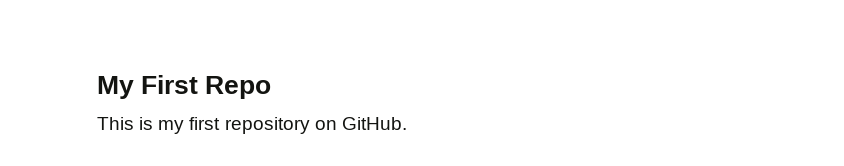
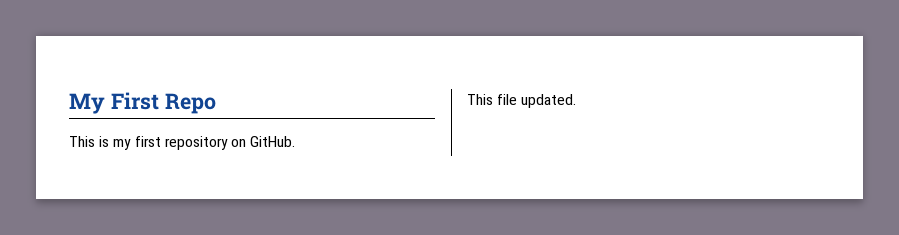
+ This file updated.

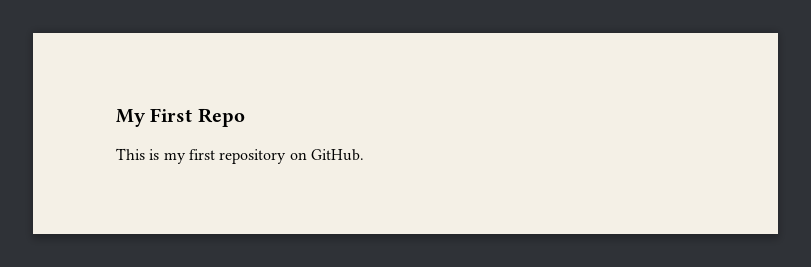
- This file updated.

